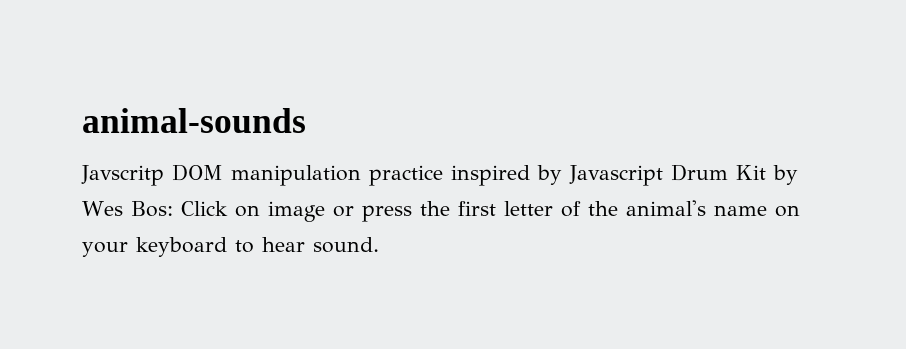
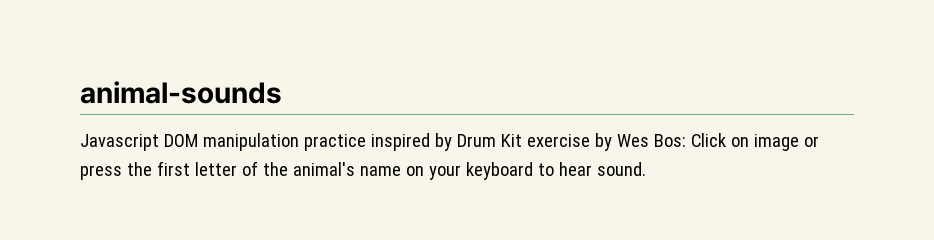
- Javscritp DOM manipulation practice inspired by Javascript Drum Kit by Wes Bos: Click on image or press the first letter of the animal's name on your keyboard to hear sound.
+ Javascript DOM manipulation practice inspired by Drum Kit exercise by Wes Bos: Click on image or press the first letter of the animal's name on your keyboard to hear sound.

